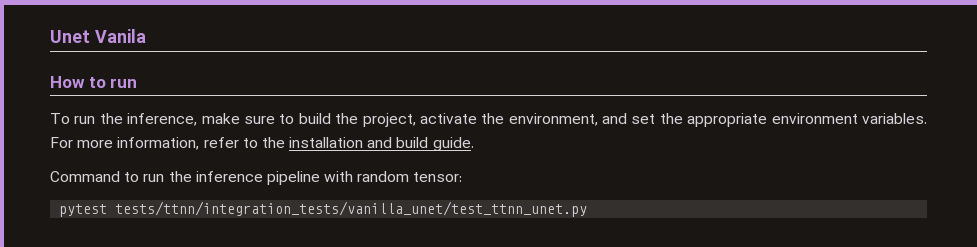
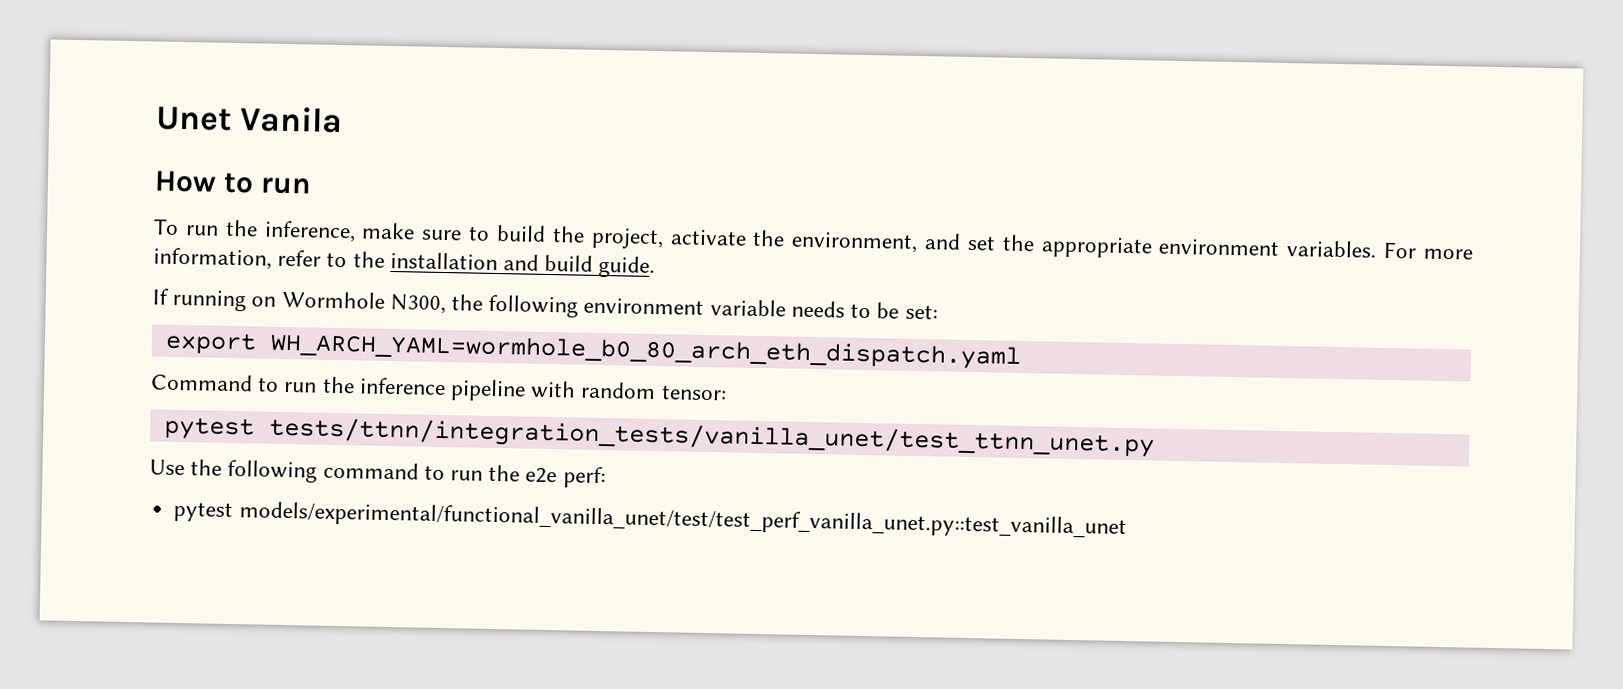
+ If running on Wormhole N300, the following environment variable needs to be set:
+ export WH_ARCH_YAML=wormhole_b0_80_arch_eth_dispatch.yaml
+ Use the following command to run the e2e perf:
+ pytest models/experimental/functional_vanilla_unet/test/test_perf_vanilla_unet.py::test_vanilla_unet

